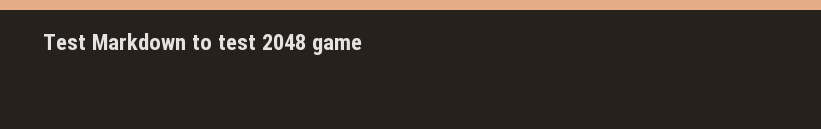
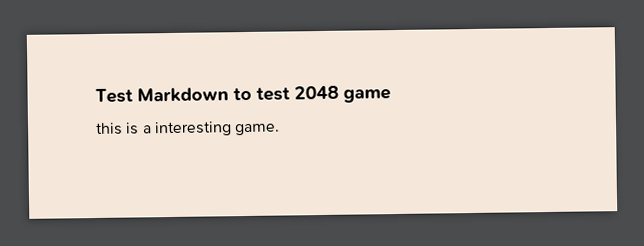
+ this is a interesting game.

